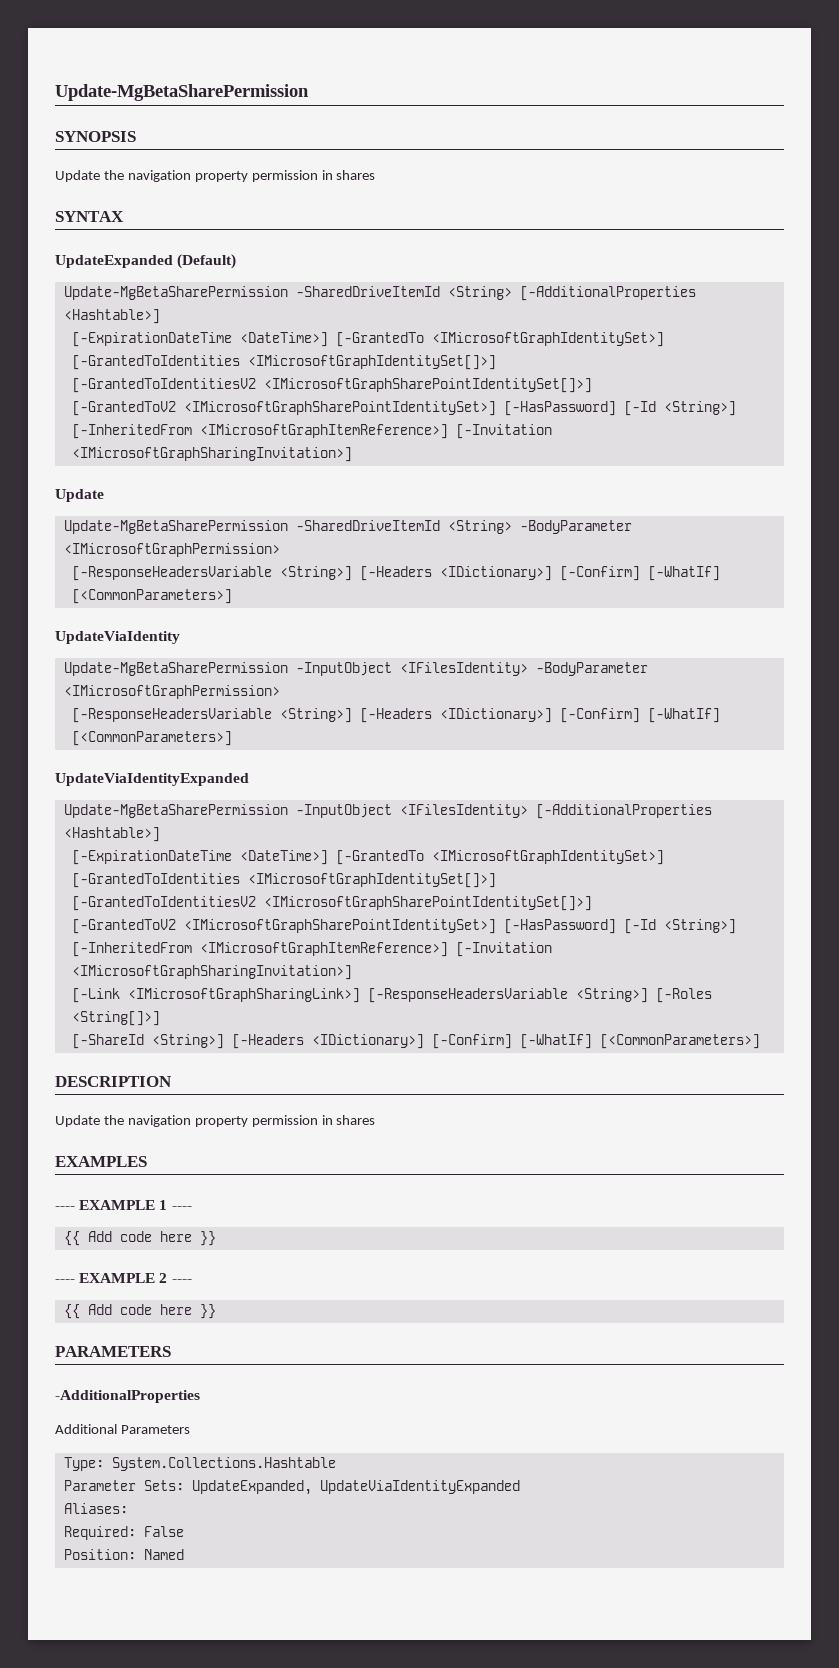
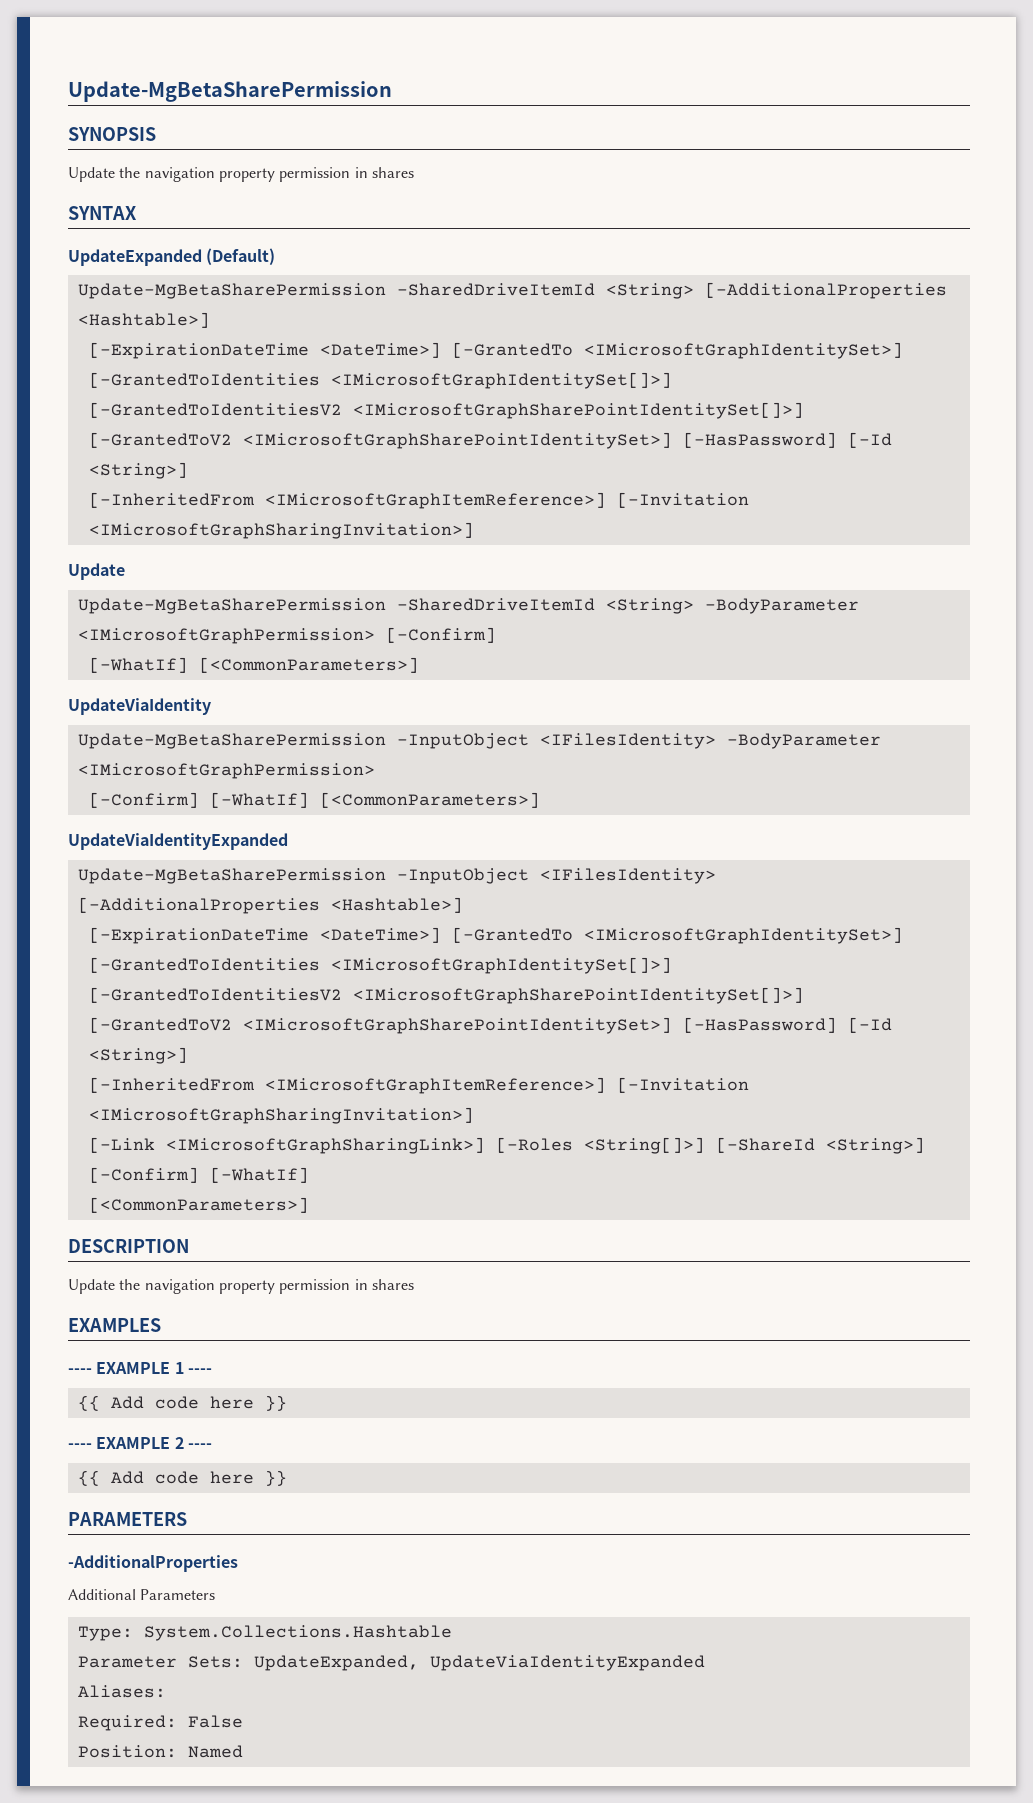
- Update-MgBetaSharePermission -SharedDriveItemId <String> -BodyParameter <IMicrosoftGraphPermission>
- [-ResponseHeadersVariable <String>] [-Headers <IDictionary>] [-Confirm] [-WhatIf] [<CommonParameters>]
+ Update-MgBetaSharePermission -SharedDriveItemId <String> -BodyParameter <IMicrosoftGraphPermission> [-Confirm]
+ [-WhatIf] [<CommonParameters>]
  Update-MgBetaSharePermission -InputObject <IFilesIdentity> -BodyParameter <IMicrosoftGraphPermission>
- [-ResponseHeadersVariable <String>] [-Headers <IDictionary>] [-Confirm] [-WhatIf] [<CommonParameters>]
+ [-Confirm] [-WhatIf] [<CommonParameters>]
- [-Link <IMicrosoftGraphSharingLink>] [-ResponseHeadersVariable <String>] [-Roles <String[]>]
- [-ShareId <String>] [-Headers <IDictionary>] [-Confirm] [-WhatIf] [<CommonParameters>]
+ [-Link <IMicrosoftGraphSharingLink>] [-Roles <String[]>] [-ShareId <String>] [-Confirm] [-WhatIf]
+ [<CommonParameters>]

